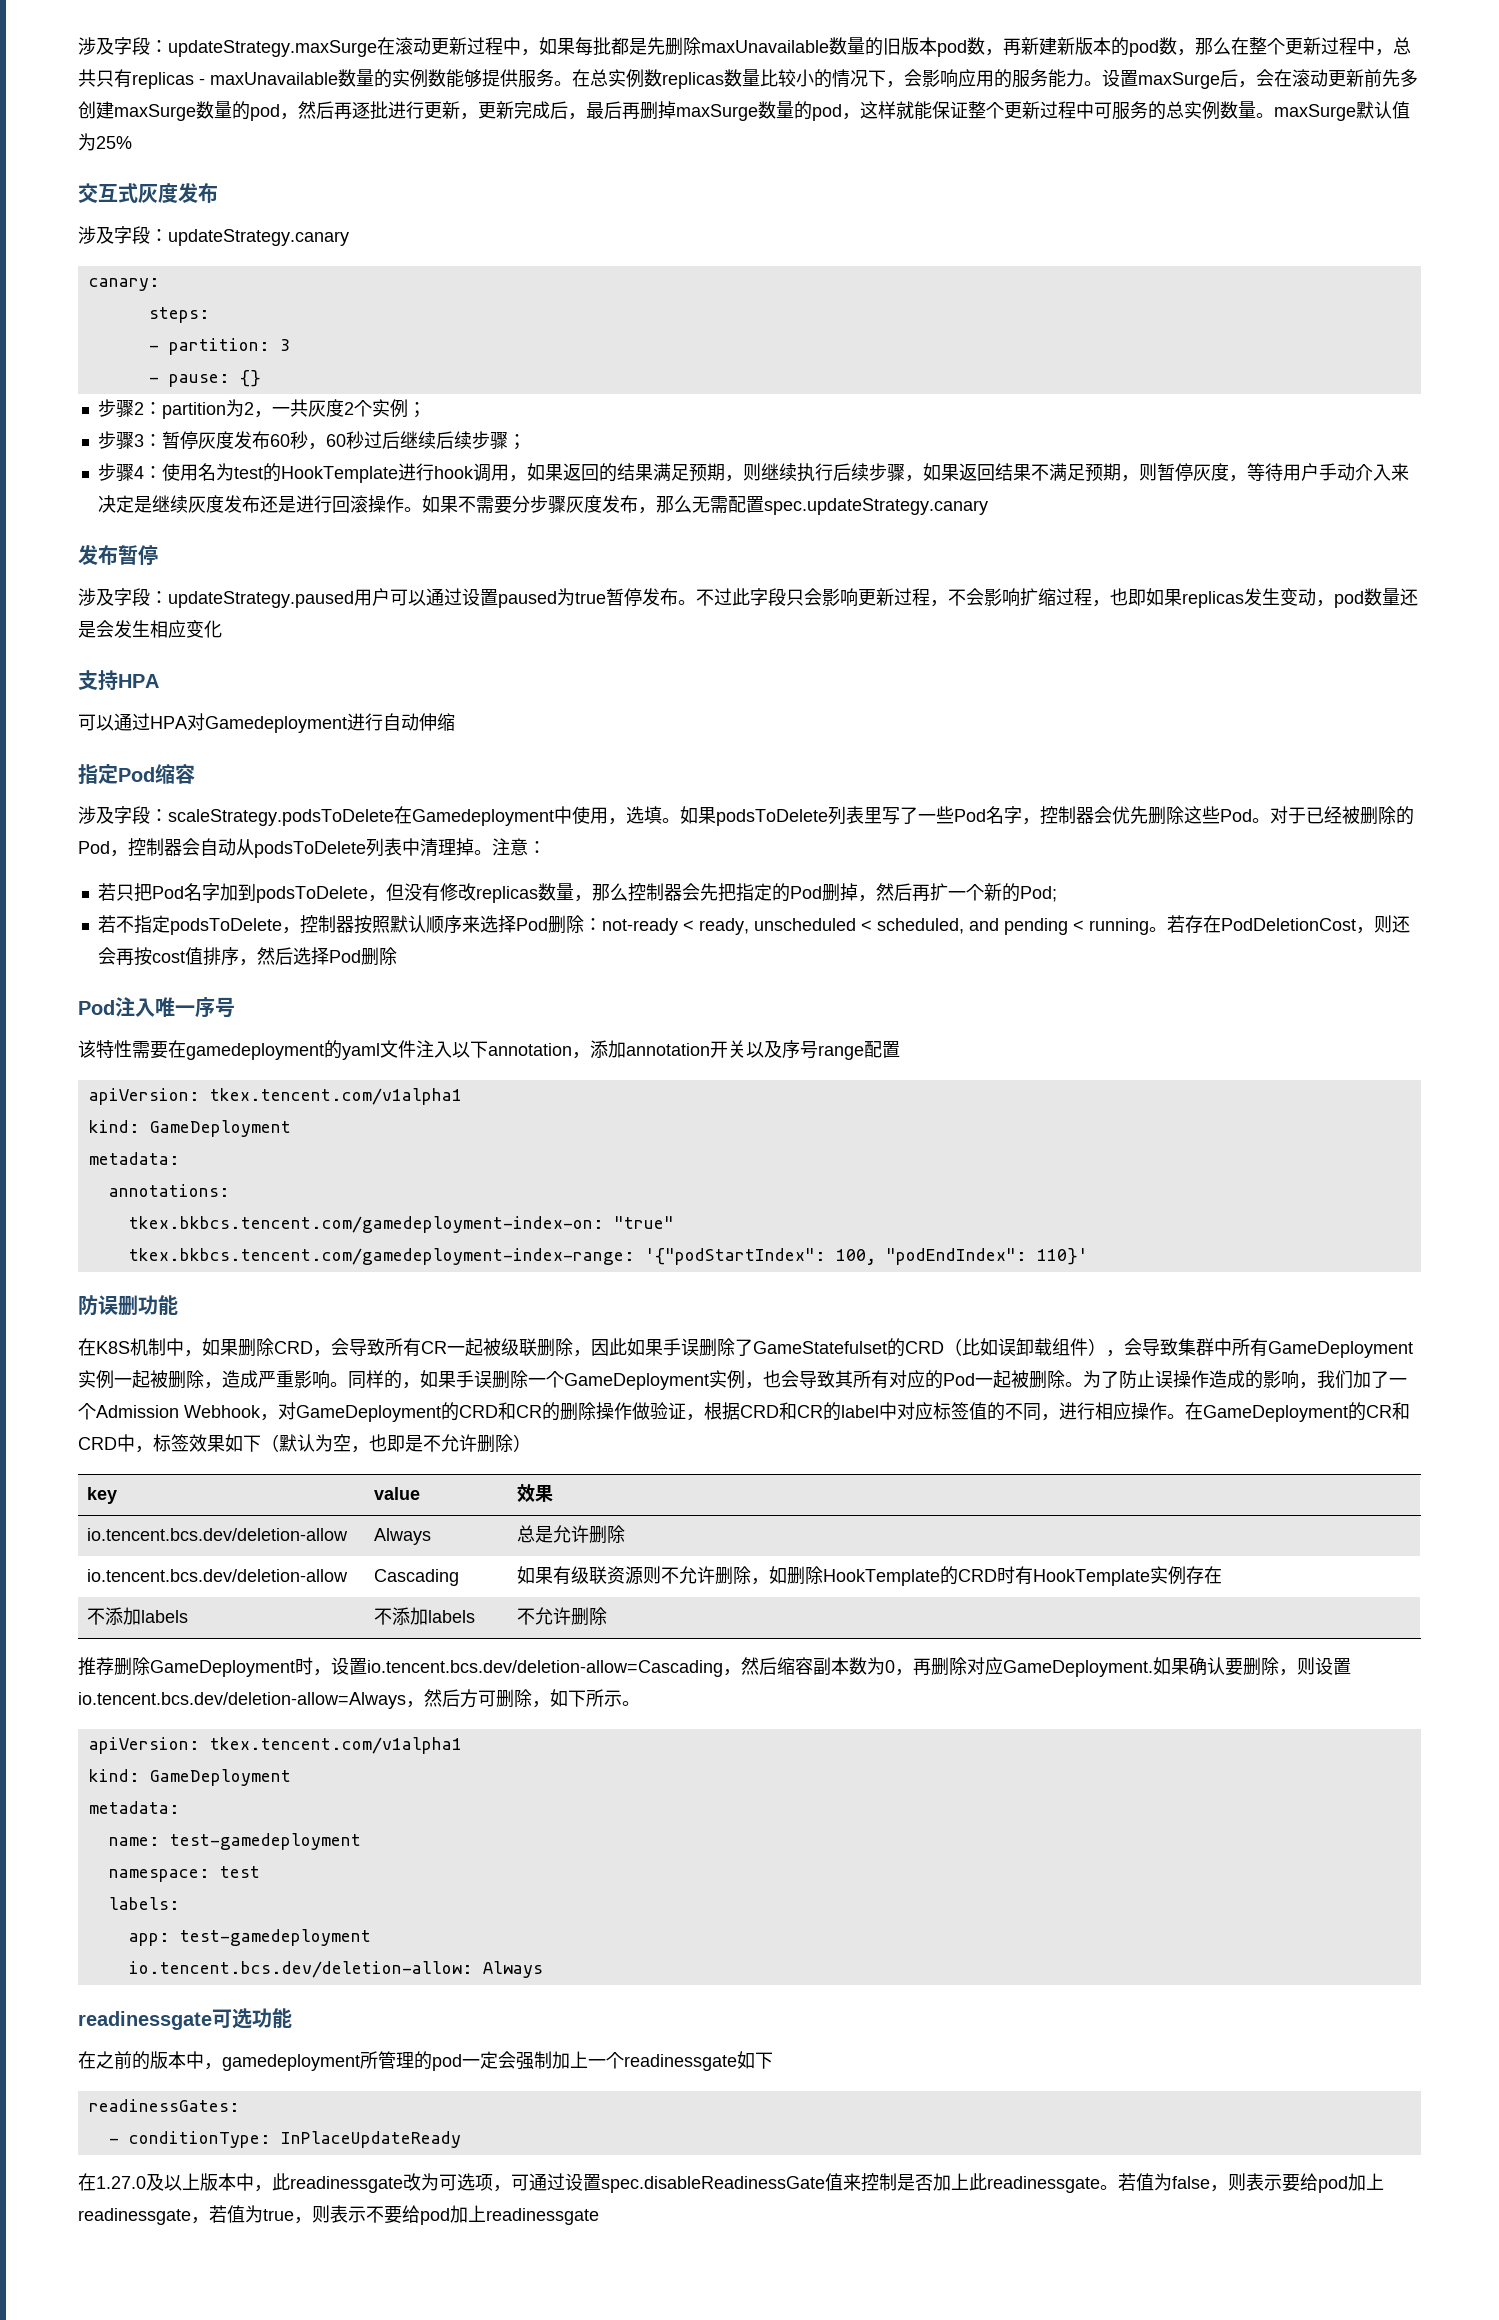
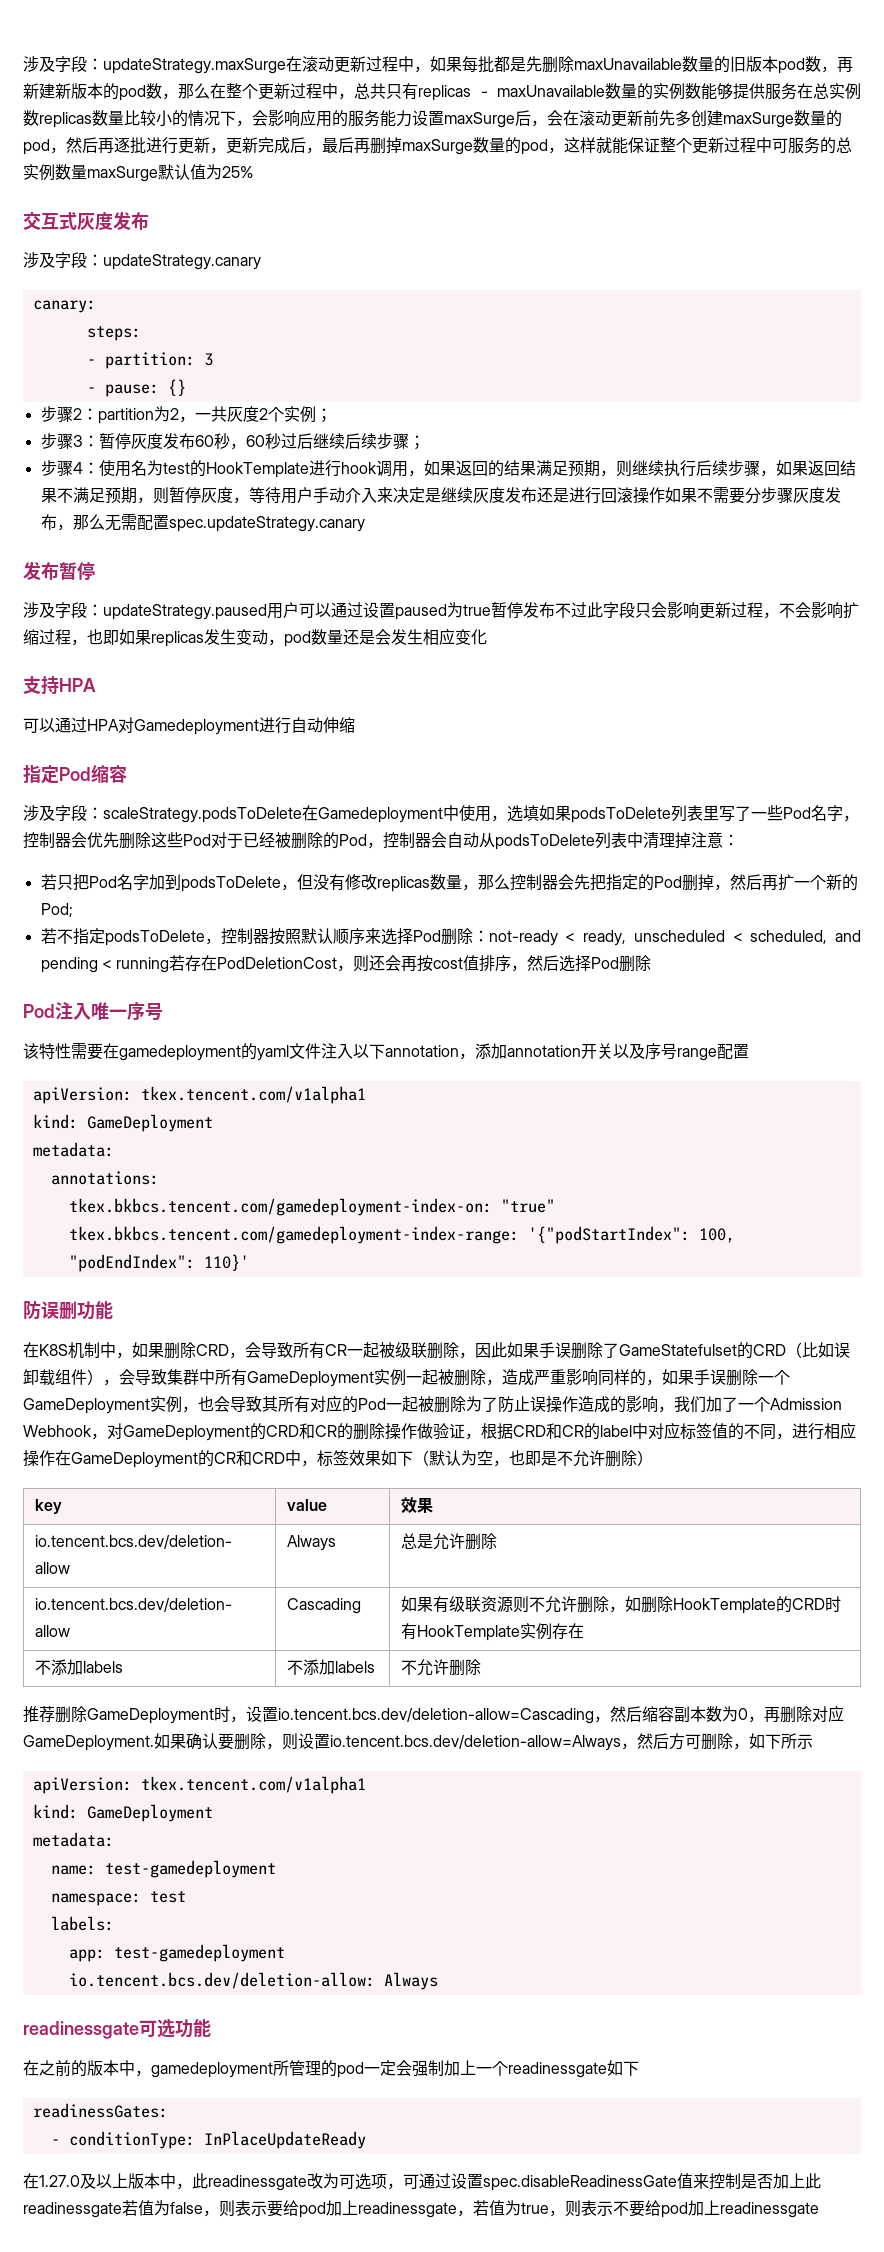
- updateStrategy.maxSurge在滚动更新过程中，如果每批都是先删除maxUnavailable数量的旧版本pod数，再新建新版本的pod数，那么在整个更新过程中，总共只有replicas - maxUnavailable数量的实例数能够提供服务。在总实例数replicas数量比较小的情况下，会影响应用的服务能力。设置maxSurge后，会在滚动更新前先多创建maxSurge数量的pod，然后再逐批进行更新，更新完成后，最后再删掉maxSurge数量的pod，这样就能保证整个更新过程中可服务的总实例数量。maxSurge默认值为25%
+ updateStrategy.maxSurge在滚动更新过程中，如果每批都是先删除maxUnavailable数量的旧版本pod数，再新建新版本的pod数，那么在整个更新过程中，总共只有replicas - maxUnavailable数量的实例数能够提供服务在总实例数replicas数量比较小的情况下，会影响应用的服务能力设置maxSurge后，会在滚动更新前先多创建maxSurge数量的pod，然后再逐批进行更新，更新完成后，最后再删掉maxSurge数量的pod，这样就能保证整个更新过程中可服务的总实例数量maxSurge默认值为25%
- 步骤4：使用名为test的HookTemplate进行hook调用，如果返回的结果满足预期，则继续执行后续步骤，如果返回结果不满足预期，则暂停灰度，等待用户手动介入来决定是继续灰度发布还是进行回滚操作。如果不需要分步骤灰度发布，那么无需配置spec.updateStrategy.canary
+ 步骤4：使用名为test的HookTemplate进行hook调用，如果返回的结果满足预期，则继续执行后续步骤，如果返回结果不满足预期，则暂停灰度，等待用户手动介入来决定是继续灰度发布还是进行回滚操作如果不需要分步骤灰度发布，那么无需配置spec.updateStrategy.canary
- 涉及字段：updateStrategy.paused用户可以通过设置paused为true暂停发布。不过此字段只会影响更新过程，不会影响扩缩过程，也即如果replicas发生变动，pod数量还是会发生相应变化
+ 涉及字段：updateStrategy.paused用户可以通过设置paused为true暂停发布不过此字段只会影响更新过程，不会影响扩缩过程，也即如果replicas发生变动，pod数量还是会发生相应变化
- 涉及字段：scaleStrategy.podsToDelete在Gamedeployment中使用，选填。如果podsToDelete列表里写了一些Pod名字，控制器会优先删除这些Pod。对于已经被删除的Pod，控制器会自动从podsToDelete列表中清理掉。注意：
+ 涉及字段：scaleStrategy.podsToDelete在Gamedeployment中使用，选填如果podsToDelete列表里写了一些Pod名字，控制器会优先删除这些Pod对于已经被删除的Pod，控制器会自动从podsToDelete列表中清理掉注意：
- 若不指定podsToDelete，控制器按照默认顺序来选择Pod删除：not-ready < ready, unscheduled < scheduled, and pending < running。若存在PodDeletionCost，则还会再按cost值排序，然后选择Pod删除
+ 若不指定podsToDelete，控制器按照默认顺序来选择Pod删除：not-ready < ready, unscheduled < scheduled, and pending < running若存在PodDeletionCost，则还会再按cost值排序，然后选择Pod删除
- 在K8S机制中，如果删除CRD，会导致所有CR一起被级联删除，因此如果手误删除了GameStatefulset的CRD（比如误卸载组件），会导致集群中所有GameDeployment实例一起被删除，造成严重影响。同样的，如果手误删除一个GameDeployment实例，也会导致其所有对应的Pod一起被删除。为了防止误操作造成的影响，我们加了一个Admission Webhook，对GameDeployment的CRD和CR的删除操作做验证，根据CRD和CR的label中对应标签值的不同，进行相应操作。在GameDeployment的CR和CRD中，标签效果如下（默认为空，也即是不允许删除）
+ 在K8S机制中，如果删除CRD，会导致所有CR一起被级联删除，因此如果手误删除了GameStatefulset的CRD（比如误卸载组件），会导致集群中所有GameDeployment实例一起被删除，造成严重影响同样的，如果手误删除一个GameDeployment实例，也会导致其所有对应的Pod一起被删除为了防止误操作造成的影响，我们加了一个Admission Webhook，对GameDeployment的CRD和CR的删除操作做验证，根据CRD和CR的label中对应标签值的不同，进行相应操作在GameDeployment的CR和CRD中，标签效果如下（默认为空，也即是不允许删除）
- 如果确认要删除，则设置io.tencent.bcs.dev/deletion-allow=Always，然后方可删除，如下所示。
+ 如果确认要删除，则设置io.tencent.bcs.dev/deletion-allow=Always，然后方可删除，如下所示
- 在1.27.0及以上版本中，此readinessgate改为可选项，可通过设置spec.disableReadinessGate值来控制是否加上此readinessgate。若值为false，则表示要给pod加上readinessgate，若值为true，则表示不要给pod加上readinessgate
+ 在1.27.0及以上版本中，此readinessgate改为可选项，可通过设置spec.disableReadinessGate值来控制是否加上此readinessgate若值为false，则表示要给pod加上readinessgate，若值为true，则表示不要给pod加上readinessgate

